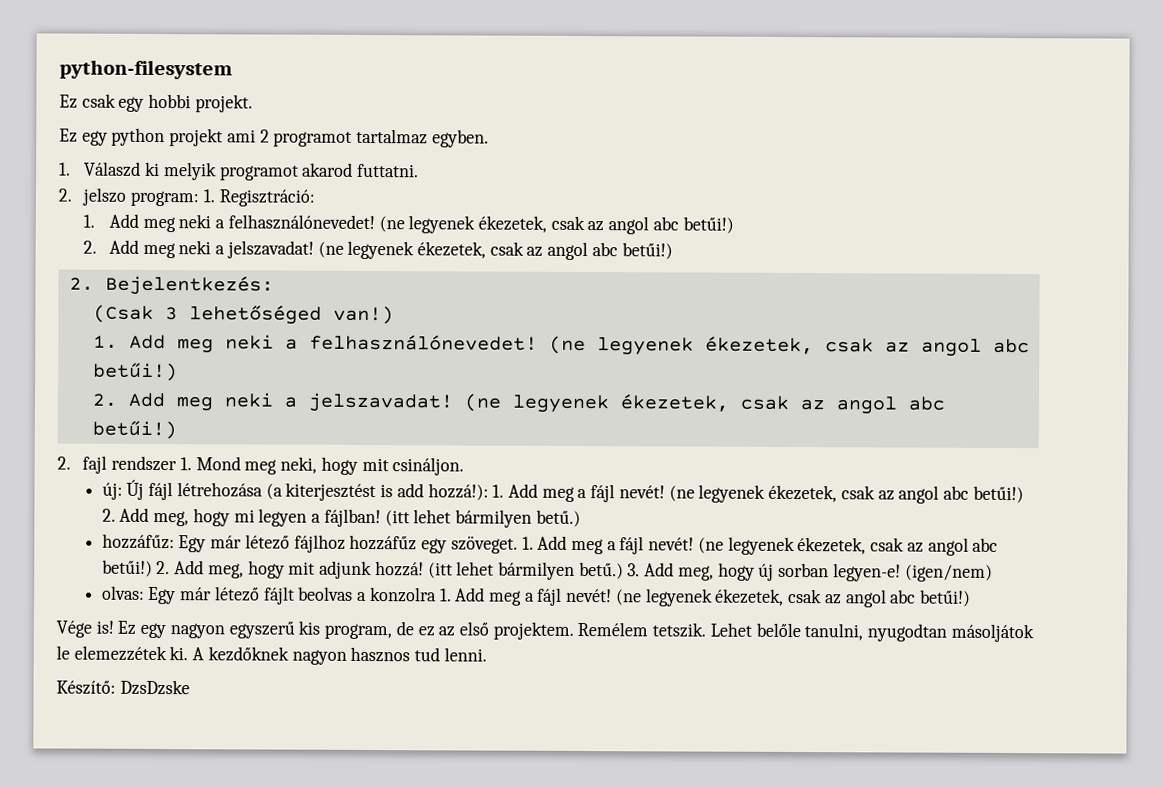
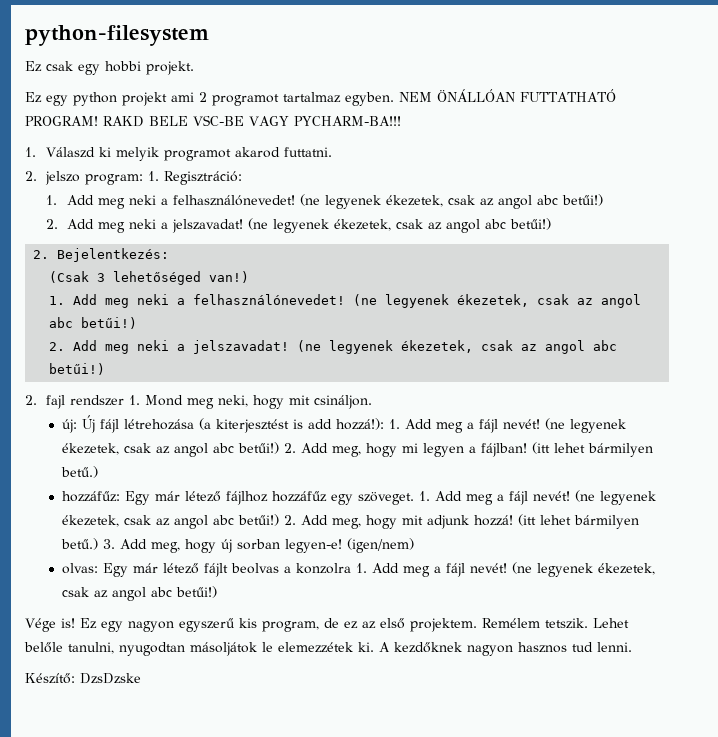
+ NEM ÖNÁLLÓAN FUTTATHATÓ PROGRAM! RAKD BELE VSC-BE VAGY PYCHARM-BA!!!

